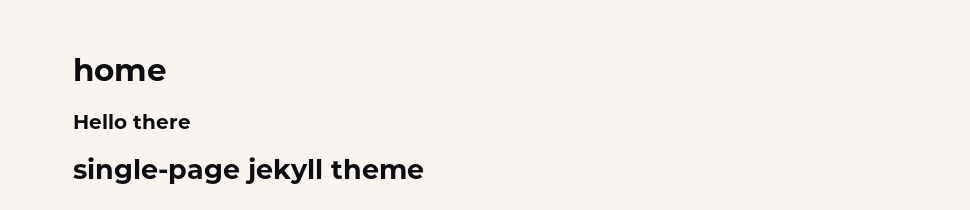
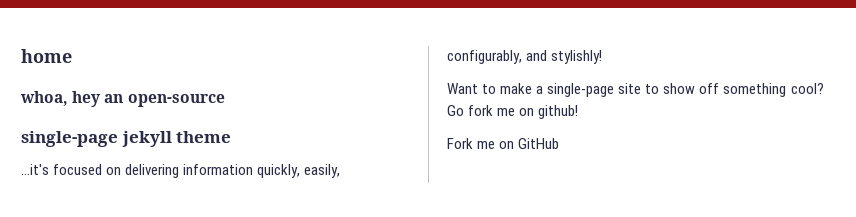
- Hello there
+ whoa, hey an open-source
+ …it's focused on delivering information quickly, easily, configurably, and stylishly!
+ Want to make a single-page site to show off something cool? Go fork me on github!
+ Fork me on GitHub

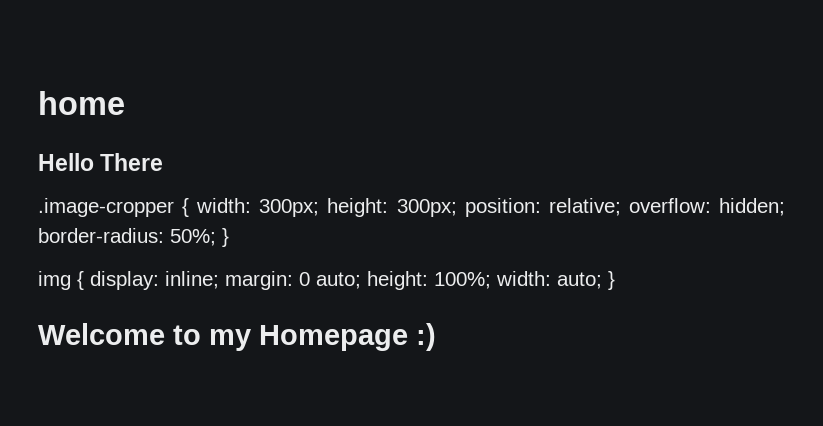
- whoa, hey an open-source
- single-page jekyll theme
- …it's focused on delivering information quickly, easily, configurably, and stylishly!
- Want to make a single-page site to show off something cool? Go fork me on github!
- Fork me on GitHub
+ Hello There
+ .image-cropper { width: 300px; height: 300px; position: relative; overflow: hidden; border-radius: 50%; }
+ img { display: inline; margin: 0 auto; height: 100%; width: auto; }
+ Welcome to my Homepage :)

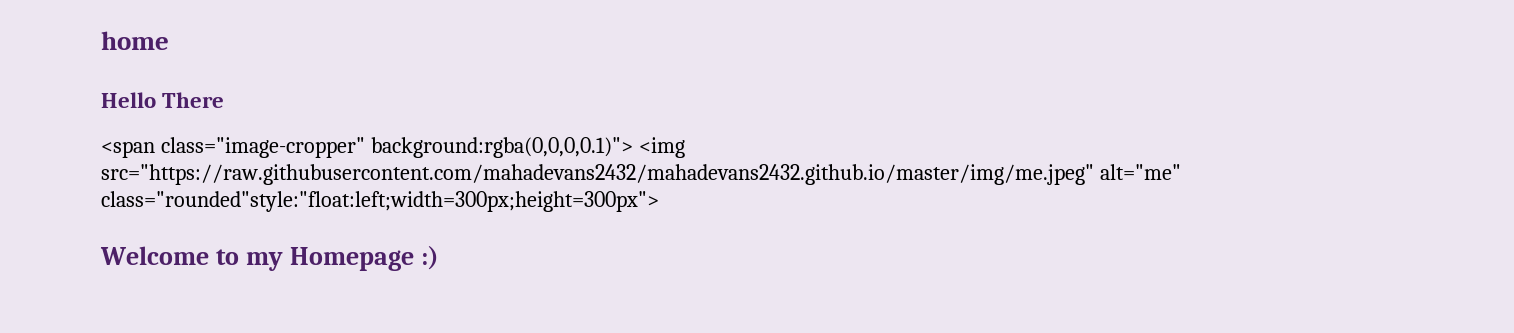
- .image-cropper { width: 300px; height: 300px; position: relative; overflow: hidden; border-radius: 50%; }
- img { display: inline; margin: 0 auto; height: 100%; width: auto; }
+ <span class="image-cropper" background:rgba(0,0,0,0.1)"> <img src="https://raw.githubusercontent.com/mahadevans2432/mahadevans2432.github.io/master/img/me.jpeg" alt="me" class="rounded"style:"float:left;width=300px;height=300px">

